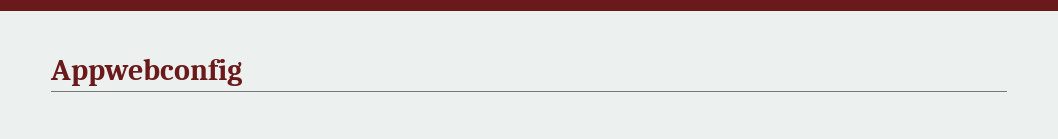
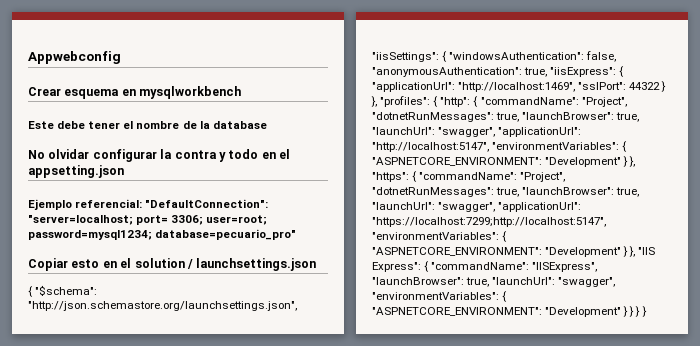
+ Crear esquema en mysqlworkbench
+ Este debe tener el nombre de la database
+ No olvidar configurar la contra y todo en el appsetting.json
+ Ejemplo referencial: "DefaultConnection": "server=localhost; port= 3306; user=root; password=mysql1234; database=pecuario_pro"
+ Copiar esto en el solution / launchsettings.json
+ { "$schema": "http://json.schemastore.org/launchsettings.json", "iisSettings": { "windowsAuthentication": false, "anonymousAuthentication": true, "iisExpress": { "applicationUrl": "http://localhost:1469", "sslPort": 44322 } }, "profiles": { "http": { "commandName": "Project", "dotnetRunMessages": true, "launchBrowser": true, "launchUrl": "swagger", "applicationUrl": "http://localhost:5147", "environmentVariables": { "ASPNETCORE_ENVIRONMENT": "Development" } }, "https": { "commandName": "Project", "dotnetRunMessages": true, "launchBrowser": true, "launchUrl": "swagger", "applicationUrl": "https://localhost:7299;http://localhost:5147", "environmentVariables": { "ASPNETCORE_ENVIRONMENT": "Development" } }, "IIS Express": { "commandName": "IISExpress", "launchBrowser": true, "launchUrl": "swagger", "environmentVariables": { "ASPNETCORE_ENVIRONMENT": "Development" } } } }

